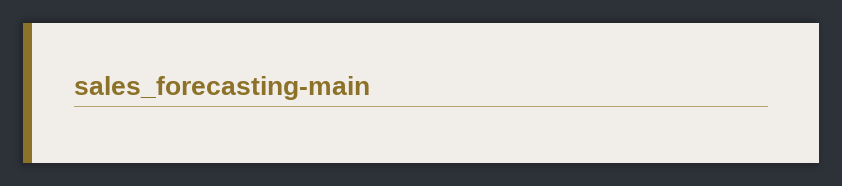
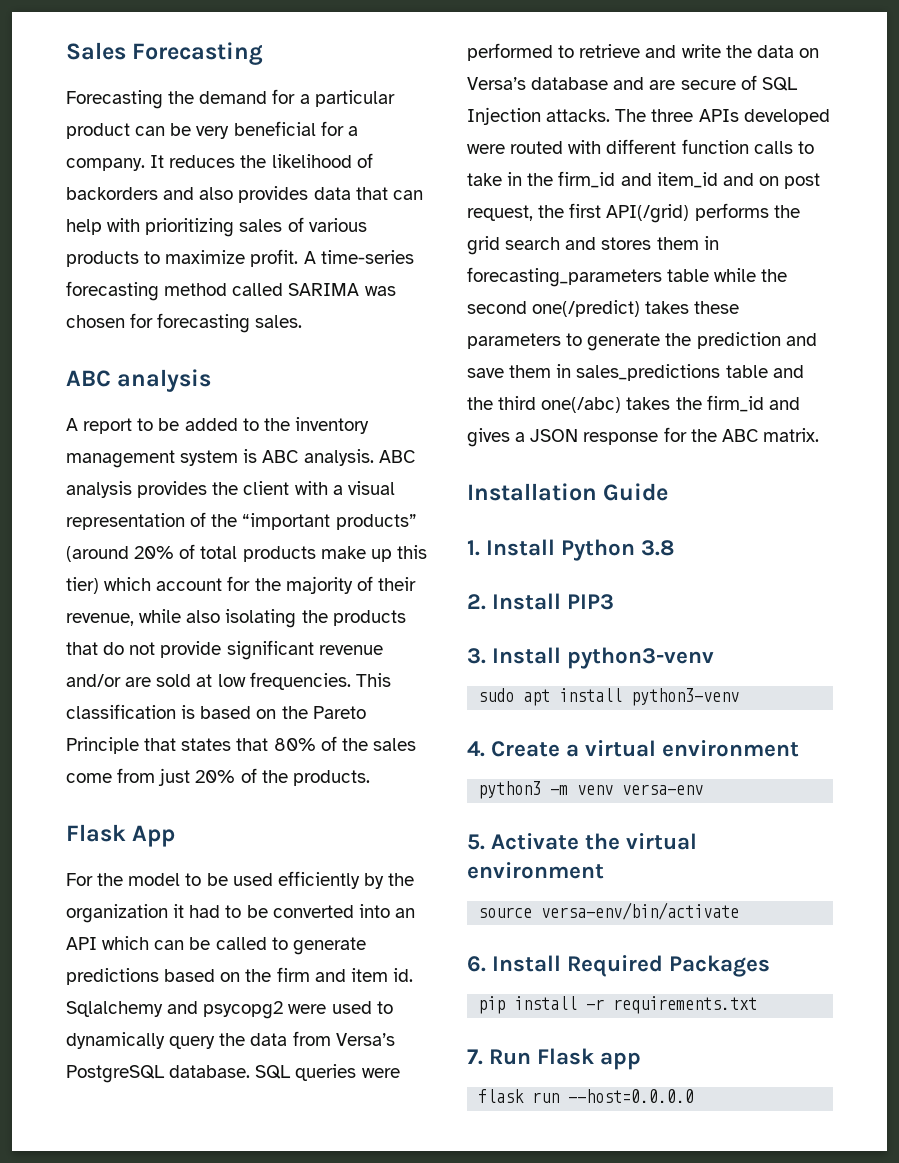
- sales_forecasting-main
+ Sales Forecasting
+ Forecasting the demand for a particular product can be very beneficial for a company. It reduces the likelihood of backorders and also provides data that can help with prioritizing sales of various products to maximize profit. A time-series forecasting method called SARIMA was chosen for forecasting sales.
+ ABC analysis
+ A report to be added to the inventory management system is ABC analysis. ABC analysis provides the client with a visual representation of the “important products” (around 20% of total products make up this tier) which account for the majority of their revenue, while also isolating the products that do not provide significant revenue and/or are sold at low frequencies. This classification is based on the Pareto Principle that states that 80% of the sales come from just 20% of the products.
+ Flask App
+ For the model to be used efficiently by the organization it had to be converted into an API which can be called to generate predictions based on the firm and item id. Sqlalchemy and psycopg2 were used to dynamically query the data from Versa’s PostgreSQL database. SQL queries were performed to retrieve and write the data on Versa’s database and are secure of SQL Injection attacks. The three APIs developed were routed with different function calls to take in the firm_id and item_id and on post request, the first API(/grid) performs the grid search and stores them in forecasting_parameters table while the second one(/predict) takes these parameters to generate the prediction and save them in sales_predictions table and the third one(/abc) takes the firm_id and gives a JSON response for the ABC matrix.
+ Installation Guide
+ 1. Install Python 3.8
+ 2. Install PIP3
+ 3. Install python3-venv
+ sudo apt install python3-venv
+ 4. Create a virtual environment
+ python3 -m venv versa-env
+ 5. Activate the virtual environment
+ source versa-env/bin/activate
+ 6. Install Required Packages
+ pip install -r requirements.txt
+ 7. Run Flask app
+ flask run --host=0.0.0.0

